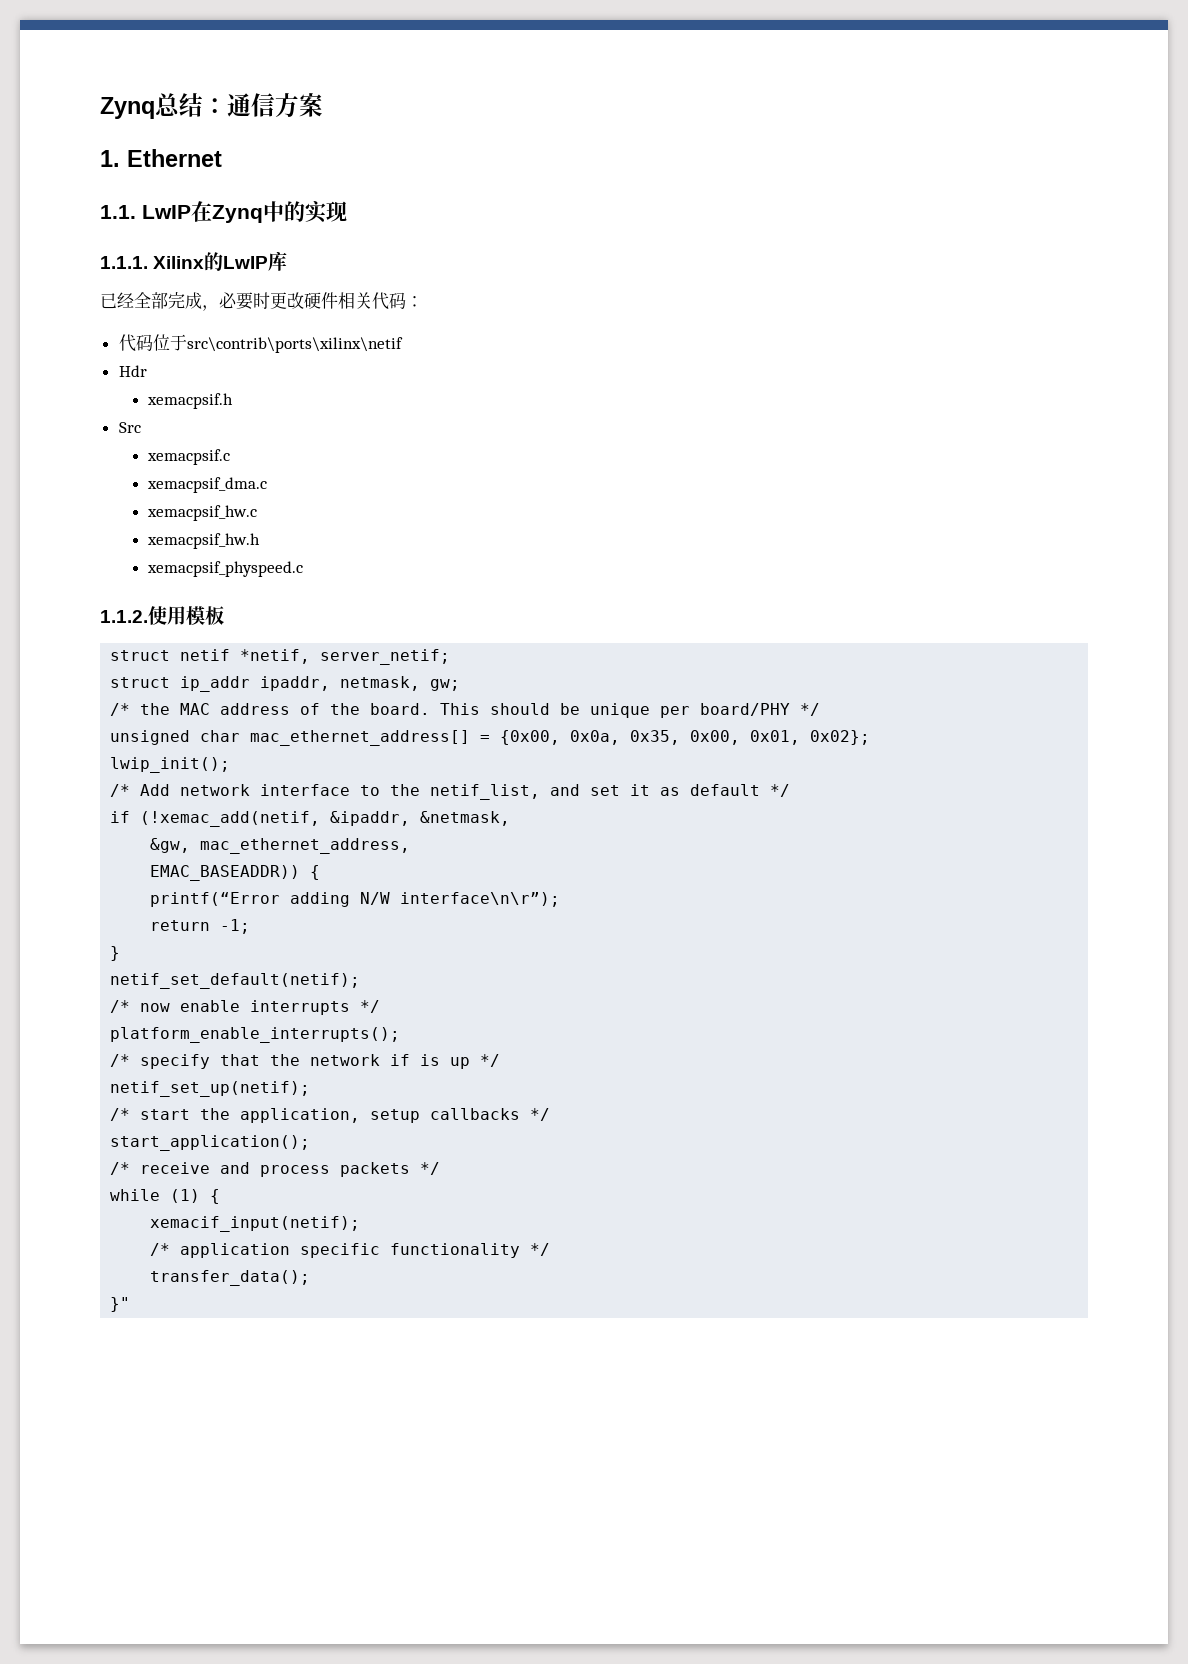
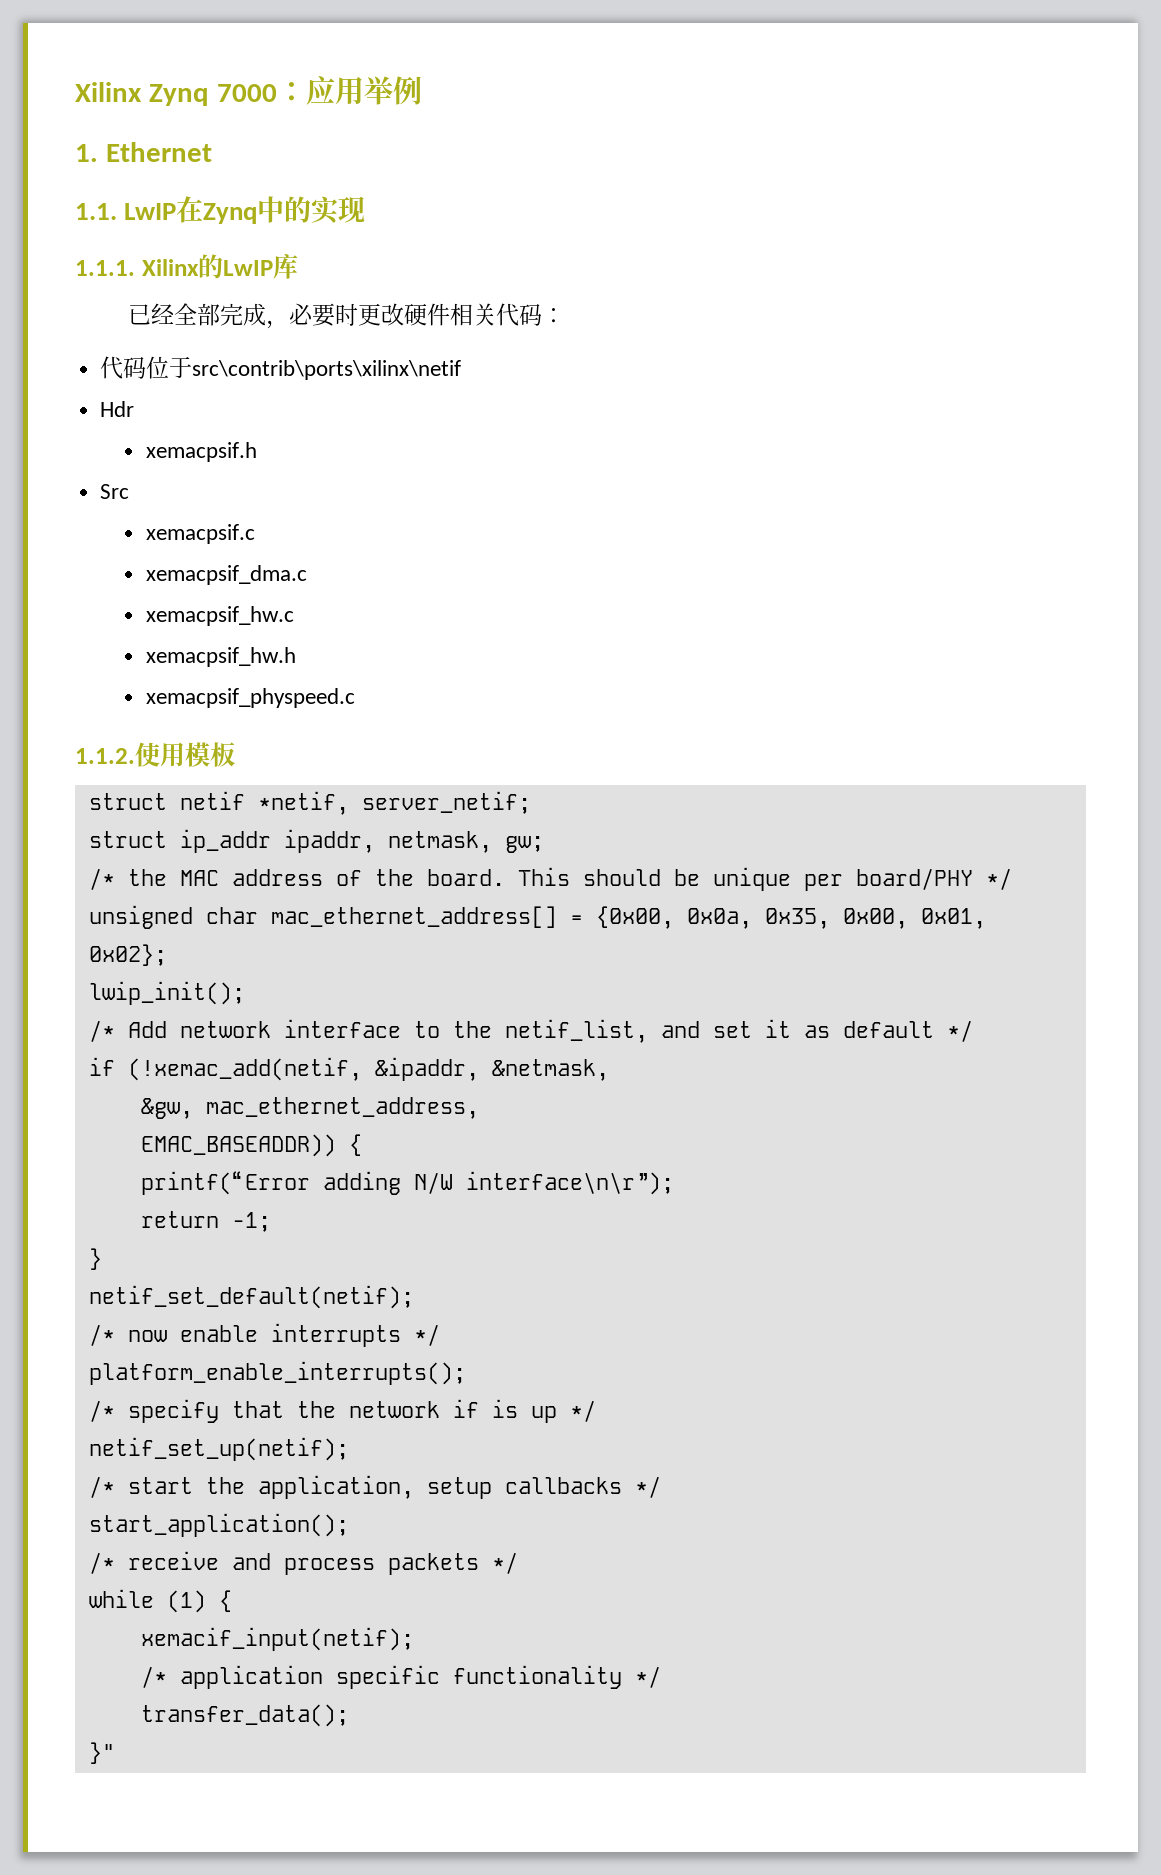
- Zynq总结：通信方案
+ Xilinx Zynq 7000：应用举例

